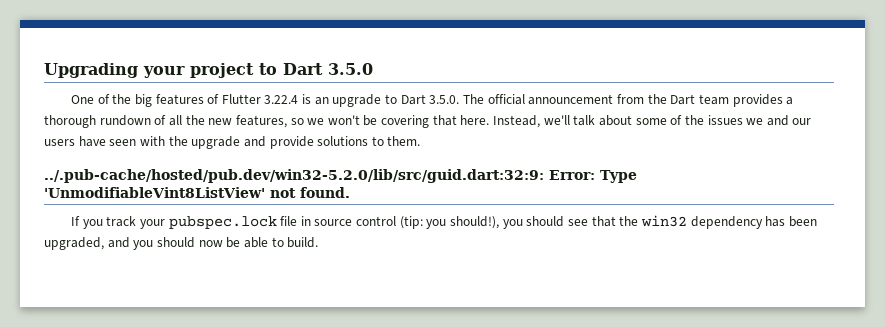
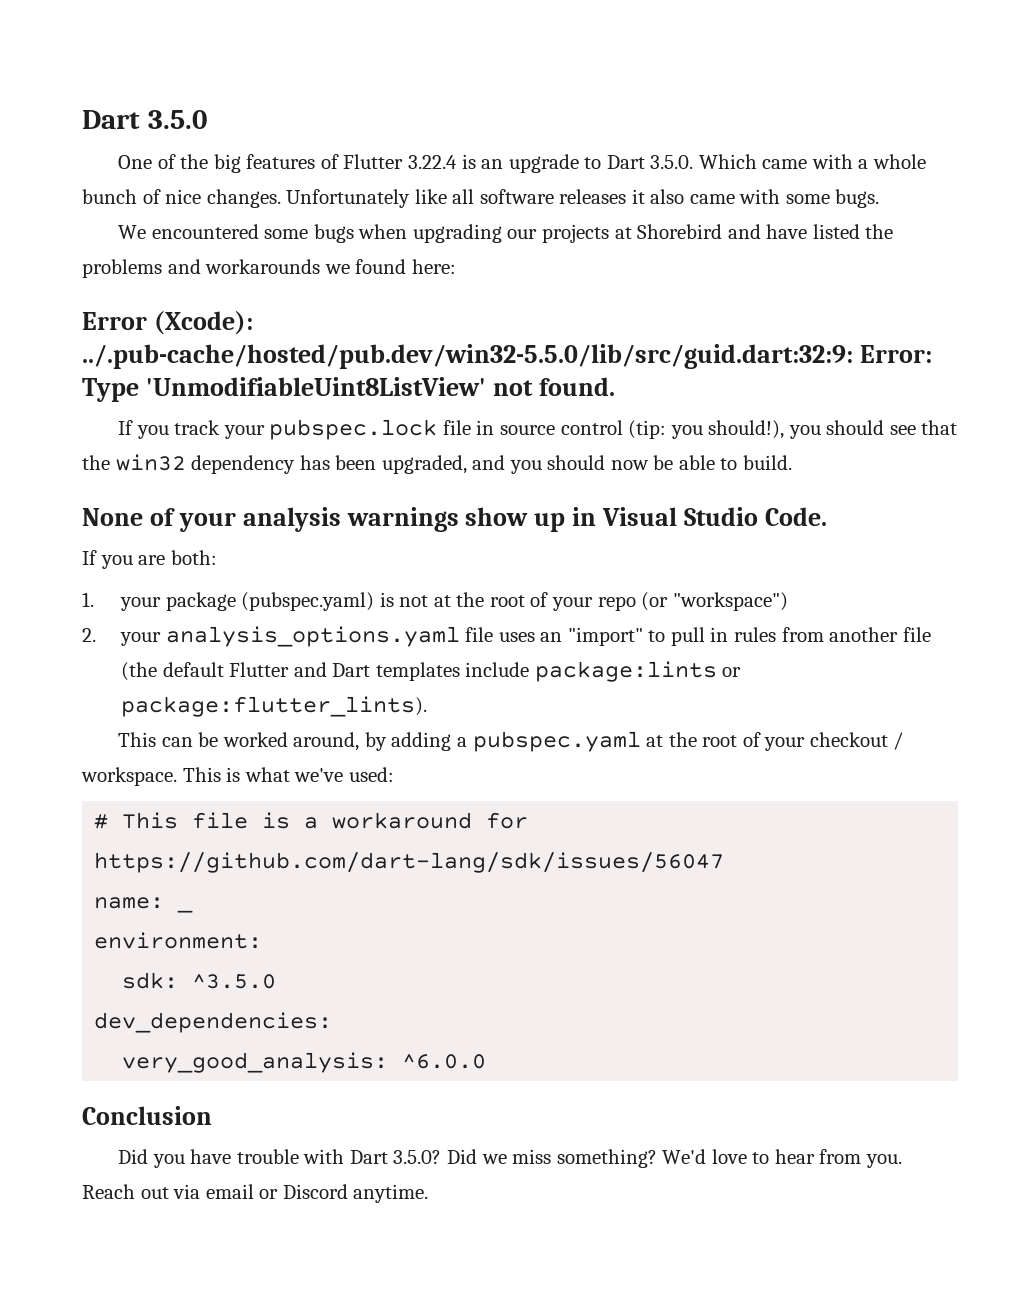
- Upgrading your project to Dart 3.5.0
+ Dart 3.5.0
- One of the big features of Flutter 3.22.4 is an upgrade to Dart 3.5.0. The official announcement from the Dart team provides a thorough rundown of all the new features, so we won't be covering that here. Instead, we'll talk about some of the issues we and our users have seen with the upgrade and provide solutions to them.
- ../.pub-cache/hosted/pub.dev/win32-5.2.0/lib/src/guid.dart:32:9: Error: Type 'UnmodifiableVint8ListView' not found.
+ One of the big features of Flutter 3.22.4 is an upgrade to Dart 3.5.0. Which came with a whole bunch of nice changes. Unfortunately like all software releases it also came with some bugs.
+ We encountered some bugs when upgrading our projects at Shorebird and have listed the problems and workarounds we found here:
+ Error (Xcode): ../.pub-cache/hosted/pub.dev/win32-5.5.0/lib/src/guid.dart:32:9: Error: Type 'UnmodifiableUint8ListView' not found.
+ None of your analysis warnings show up in Visual Studio Code.
+ If you are both:
+ 1. your package (pubspec.yaml) is not at the root of your repo (or "workspace")
+ 2. your analysis_options.yaml file uses an "import" to pull in rules from another file (the default Flutter and Dart templates include package:lints or package:flutter_lints).
+ This can be worked around, by adding a pubspec.yaml at the root of your checkout / workspace. This is what we've used:
+ # This file is a workaround for https://github.com/dart-lang/sdk/issues/56047
+ name: _
+ environment:
+ sdk: ^3.5.0
+ dev_dependencies:
+ very_good_analysis: ^6.0.0
+ Conclusion
+ Did you have trouble with Dart 3.5.0? Did we miss something? We'd love to hear from you. Reach out via email or Discord anytime.

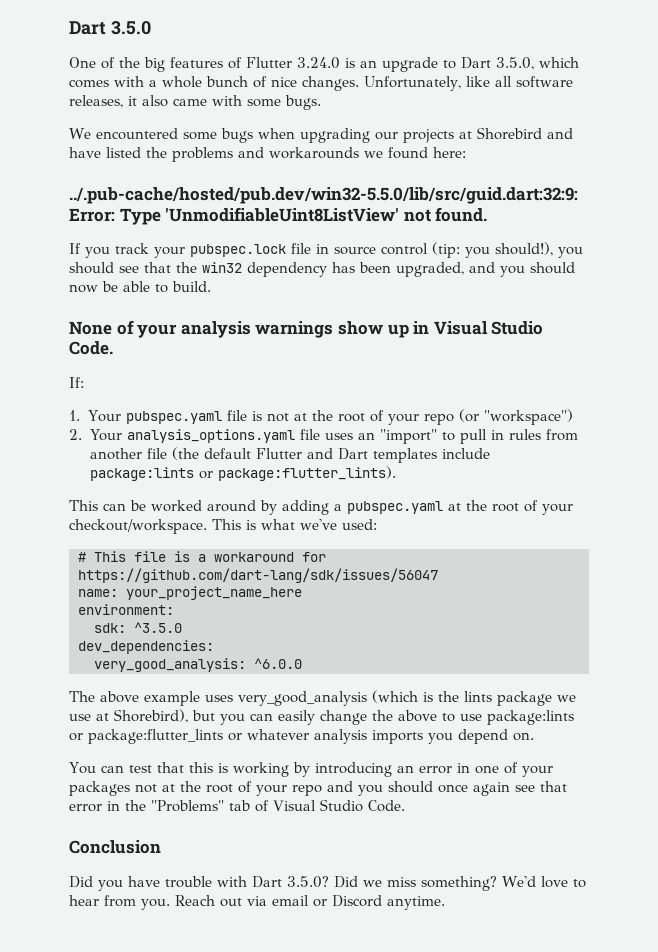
- One of the big features of Flutter 3.22.4 is an upgrade to Dart 3.5.0. Which came with a whole bunch of nice changes.
+ One of the big features of Flutter 3.24.0 is an upgrade to Dart 3.5.0, which comes with a whole bunch of nice changes.
- Unfortunately like all software releases it also came with some bugs.
+ Unfortunately, like all software releases, it also came with some bugs.
- Error (Xcode): ../.pub-cache/hosted/pub.dev/win32-5.5.0/lib/src/guid.dart:32:9: Error: Type 'UnmodifiableUint8ListView' not found.
+ ../.pub-cache/hosted/pub.dev/win32-5.5.0/lib/src/guid.dart:32:9: Error: Type 'UnmodifiableUint8ListView' not found.
- If you are both:
- 1. your package (pubspec.yaml) is not at the root of your repo (or "workspace")
+ If:
+ 1. Your pubspec.yaml file is not at the root of your repo (or "workspace")
- 2. your analysis_options.yaml file uses an "import" to pull in rules from another file (the default Flutter and Dart templates include package:lints or package:flutter_lints).
+ 2. Your analysis_options.yaml file uses an "import" to pull in rules from another file (the default Flutter and Dart templates include package:lints or package:flutter_lints).
- This can be worked around, by adding a pubspec.yaml at the root of your checkout / workspace.
+ This can be worked around by adding a pubspec.yaml at the root of your checkout/workspace.
- name: _
+ name: your_project_name_here
+ The above example uses very_good_analysis (which is the lints package we use at Shorebird), but you can easily change the above to use package:lints or package:flutter_lints or whatever analysis imports you depend on.
+ You can test that this is working by introducing an error in one of your packages not at the root of your repo and you should once again see that error in the "Problems" tab of Visual Studio Code.

